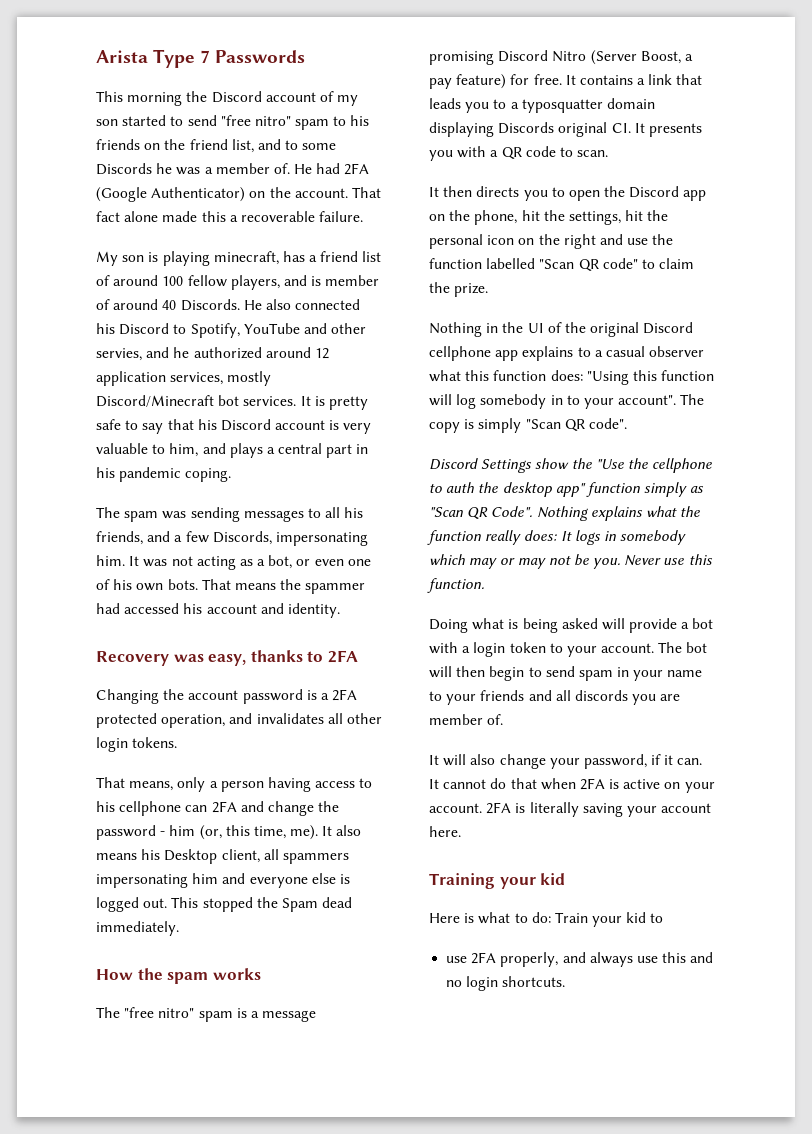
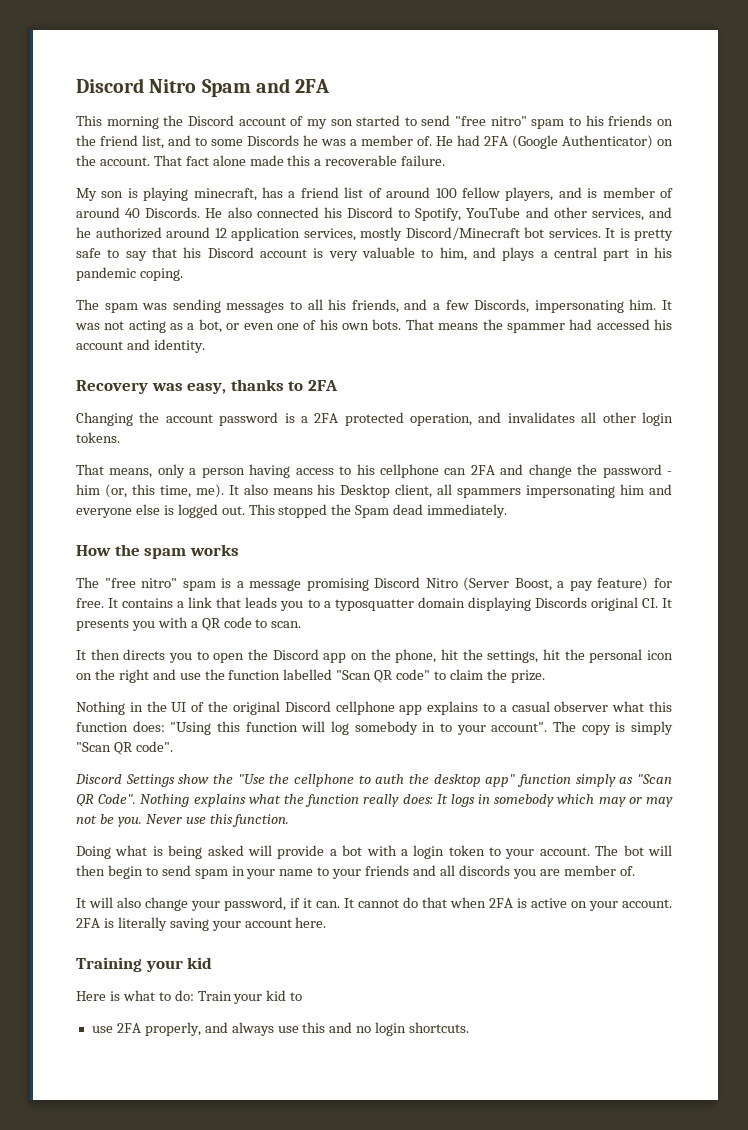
- Arista Type 7 Passwords
+ Discord Nitro Spam and 2FA
- He also connected his Discord to Spotify, YouTube and other servies, and he authorized around 12 application services, mostly Discord/Minecraft bot services.
+ He also connected his Discord to Spotify, YouTube and other services, and he authorized around 12 application services, mostly Discord/Minecraft bot services.

